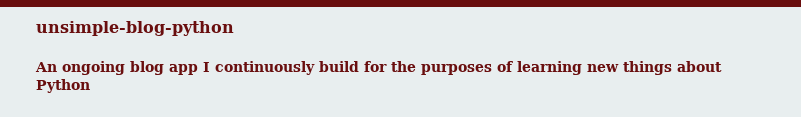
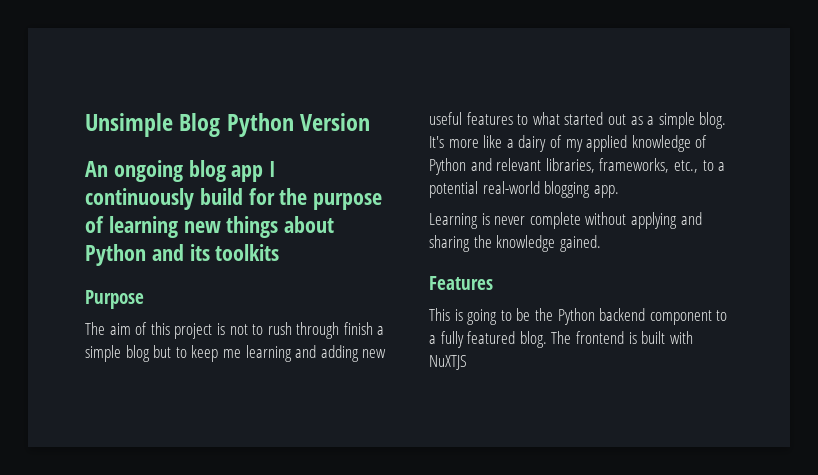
- unsimple-blog-python
+ Unsimple Blog Python Version
- An ongoing blog app I continuously build for the purposes of learning new things about Python
+ An ongoing blog app I continuously build for the purpose of learning new things about Python and its toolkits
+ Purpose
+ The aim of this project is not to rush through finish a simple blog but to keep me learning and adding new useful features to what started out as a simple blog. It's more like a dairy of my applied knowledge of Python and relevant libraries, frameworks, etc., to a potential real-world blogging app.
+ Learning is never complete without applying and sharing the knowledge gained.
+ Features
+ This is going to be the Python backend component to a fully featured blog. The frontend is built with NuXTJS

